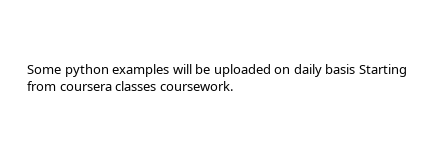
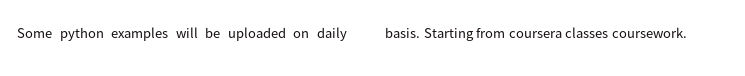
- Some python examples will be uploaded on daily basis Starting from coursera classes coursework.
+ Some python examples will be uploaded on daily basis. Starting from coursera classes coursework.

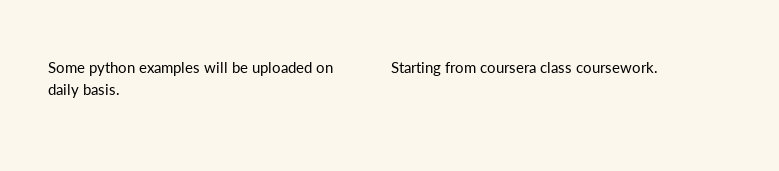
- Some python examples will be uploaded on daily basis. Starting from coursera classes coursework.
+ Some python examples will be uploaded on daily basis.
+ Starting from coursera class coursework.

